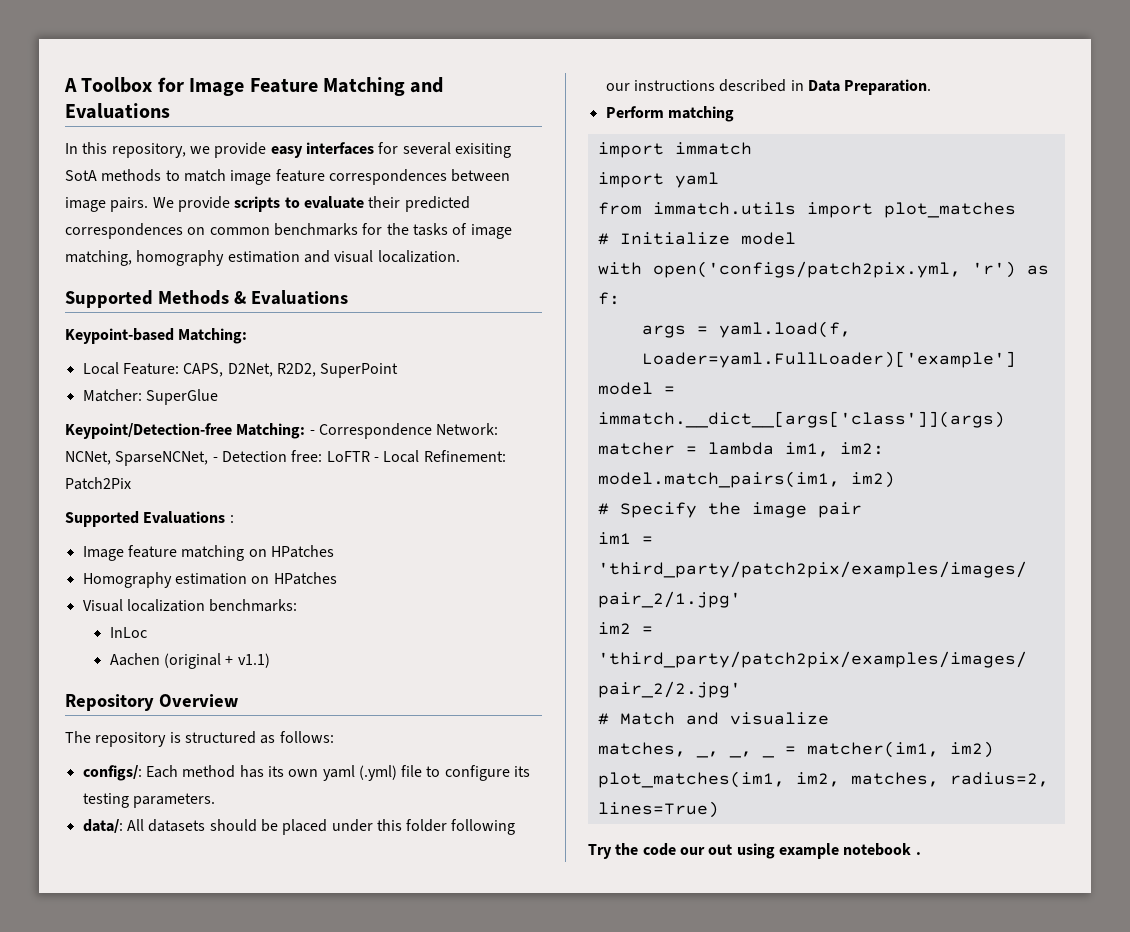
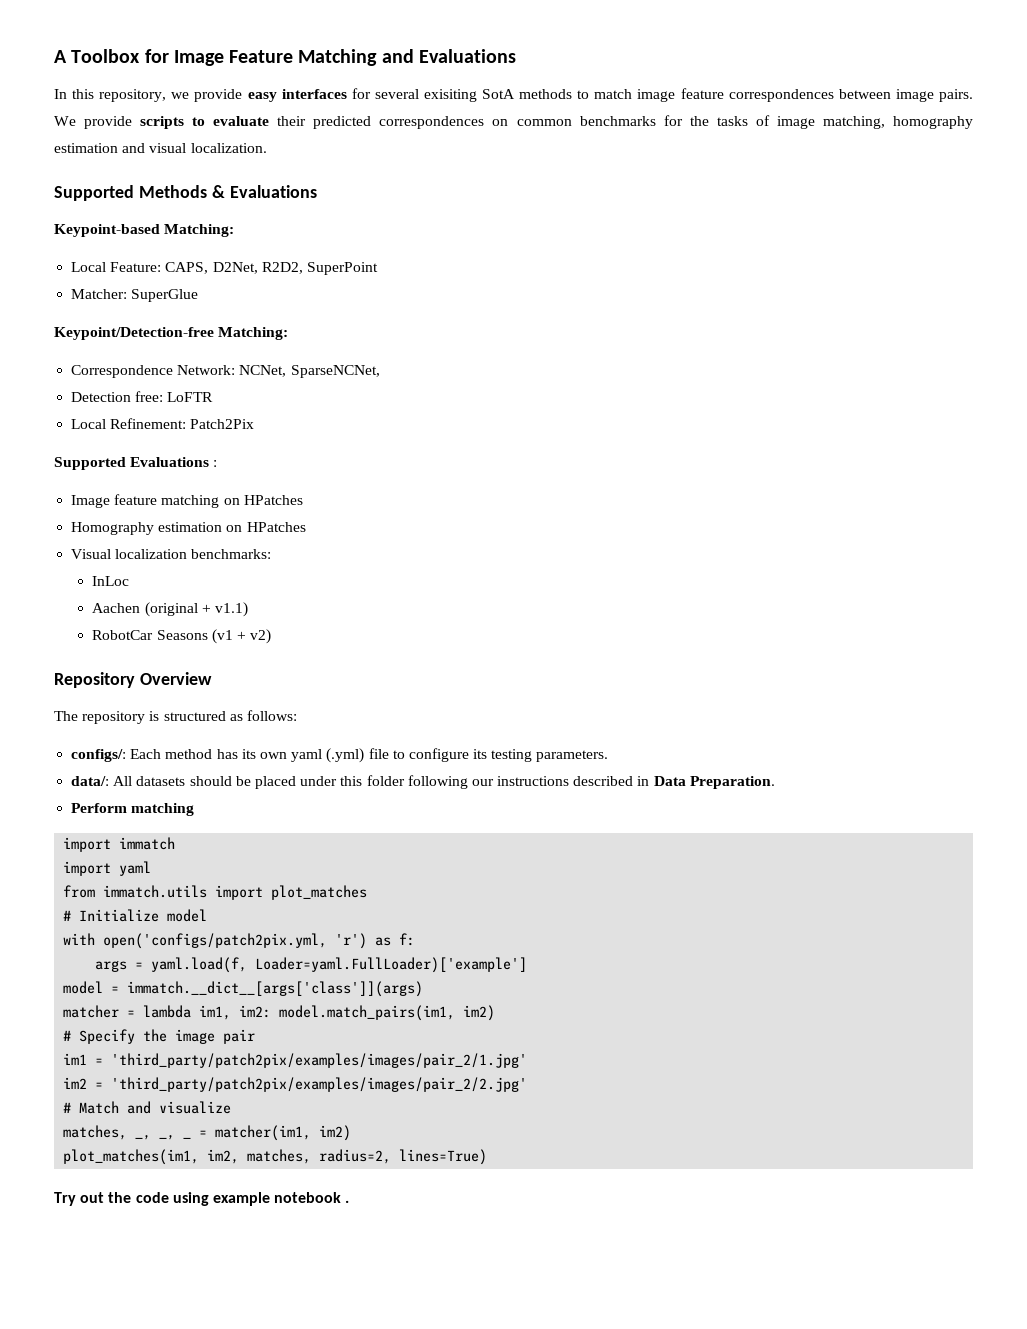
- Keypoint/Detection-free Matching: - Correspondence Network: NCNet, SparseNCNet, - Detection free: LoFTR - Local Refinement: Patch2Pix
+ Keypoint/Detection-free Matching:
+ Correspondence Network: NCNet, SparseNCNet,
+ Detection free: LoFTR
+ Local Refinement: Patch2Pix
+ RobotCar Seasons (v1 + v2)
- Try the code our out using example notebook .
+ Try out the code using example notebook .

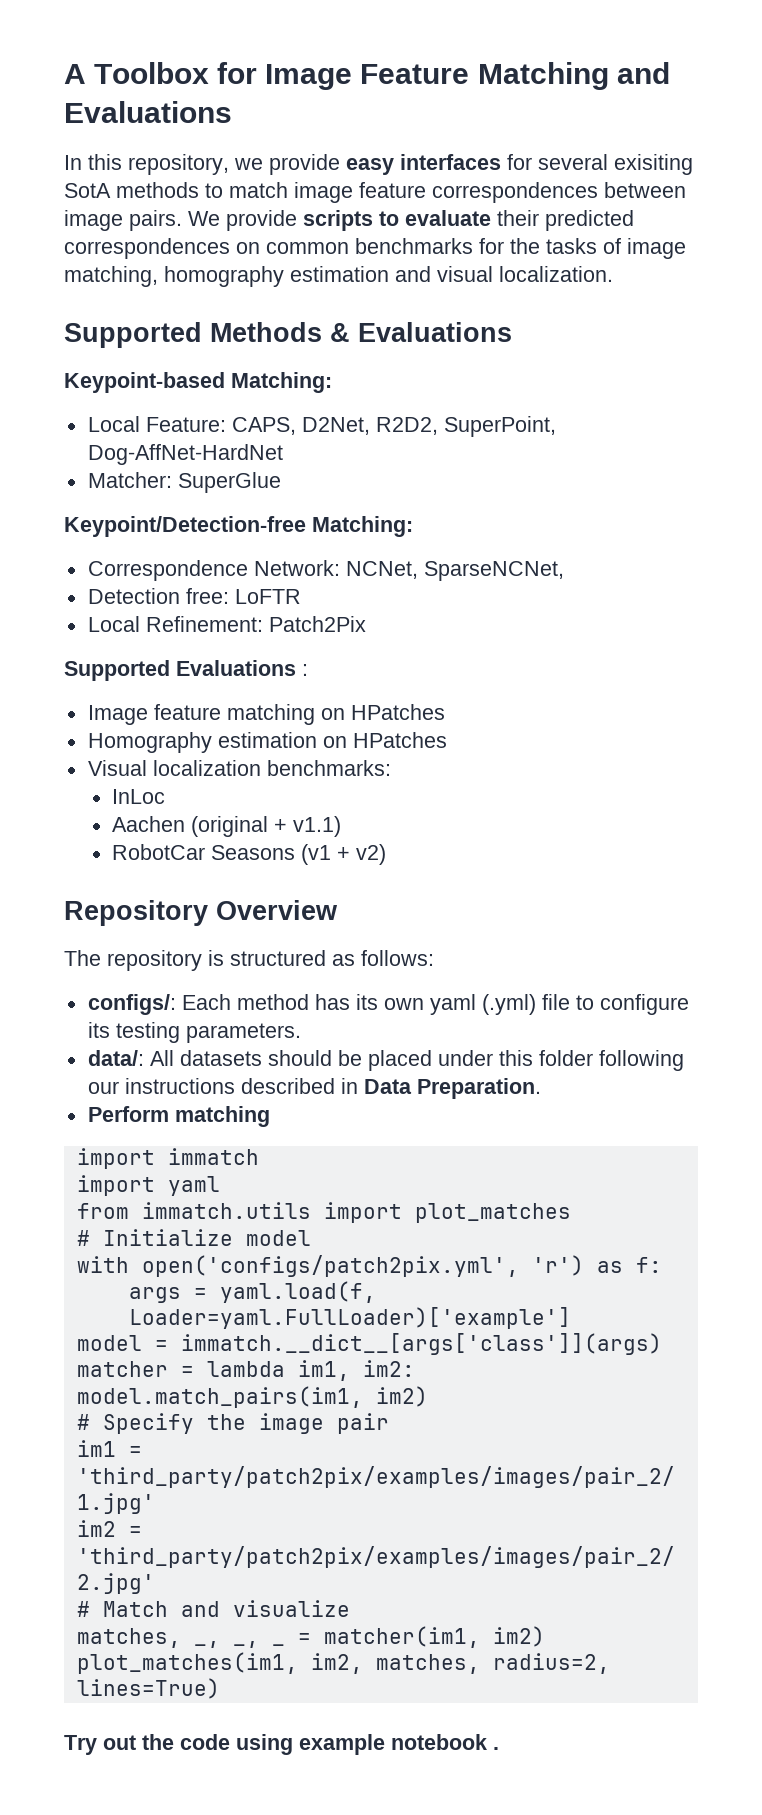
- Local Feature: CAPS, D2Net, R2D2, SuperPoint
+ Local Feature: CAPS, D2Net, R2D2, SuperPoint, Dog-AffNet-HardNet
- with open('configs/patch2pix.yml, 'r') as f:
+ with open('configs/patch2pix.yml', 'r') as f:

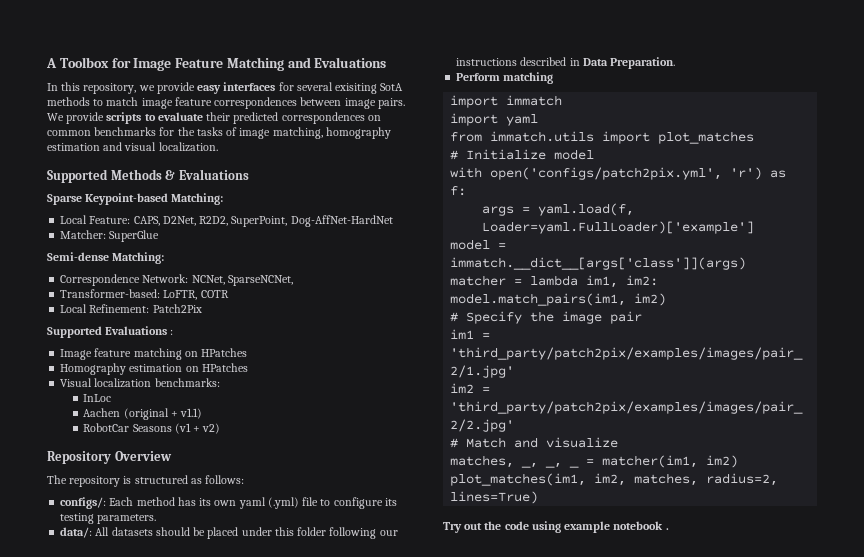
- Keypoint-based Matching:
+ Sparse Keypoint-based Matching:
- Keypoint/Detection-free Matching:
+ Semi-dense Matching:
- Detection free: LoFTR
+ Transformer-based: LoFTR, COTR

